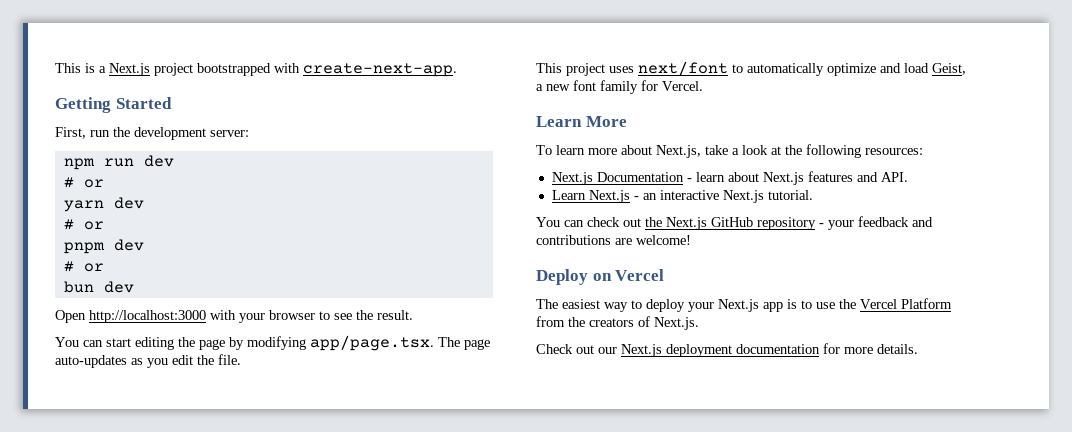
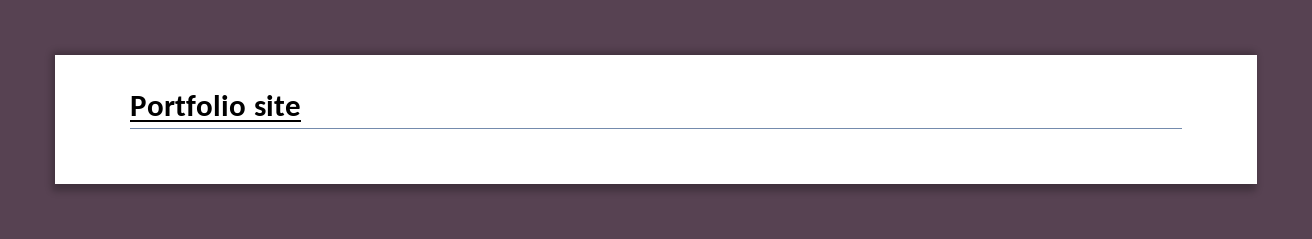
- This is a Next.js project bootstrapped with create-next-app.
- Getting Started
- First, run the development server:
- npm run dev
- # or
- yarn dev
- # or
- pnpm dev
- # or
- bun dev
- Open http://localhost:3000 with your browser to see the result.
- You can start editing the page by modifying app/page.tsx. The page auto-updates as you edit the file.
- This project uses next/font to automatically optimize and load Geist, a new font family for Vercel.
- Learn More
- To learn more about Next.js, take a look at the following resources:
- Next.js Documentation - learn about Next.js features and API.
- Learn Next.js - an interactive Next.js tutorial.
- You can check out the Next.js GitHub repository - your feedback and contributions are welcome!
- Deploy on Vercel
- The easiest way to deploy your Next.js app is to use the Vercel Platform from the creators of Next.js.
- Check out our Next.js deployment documentation for more details.
+ Portfolio site

